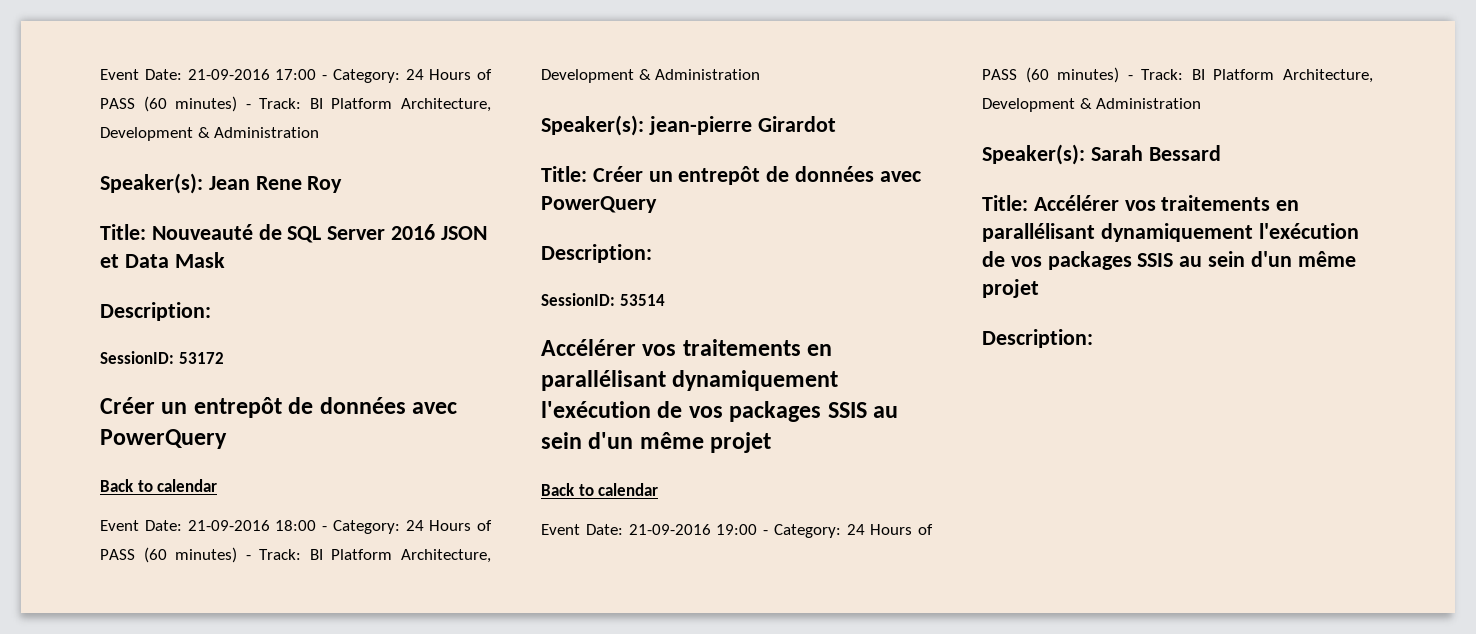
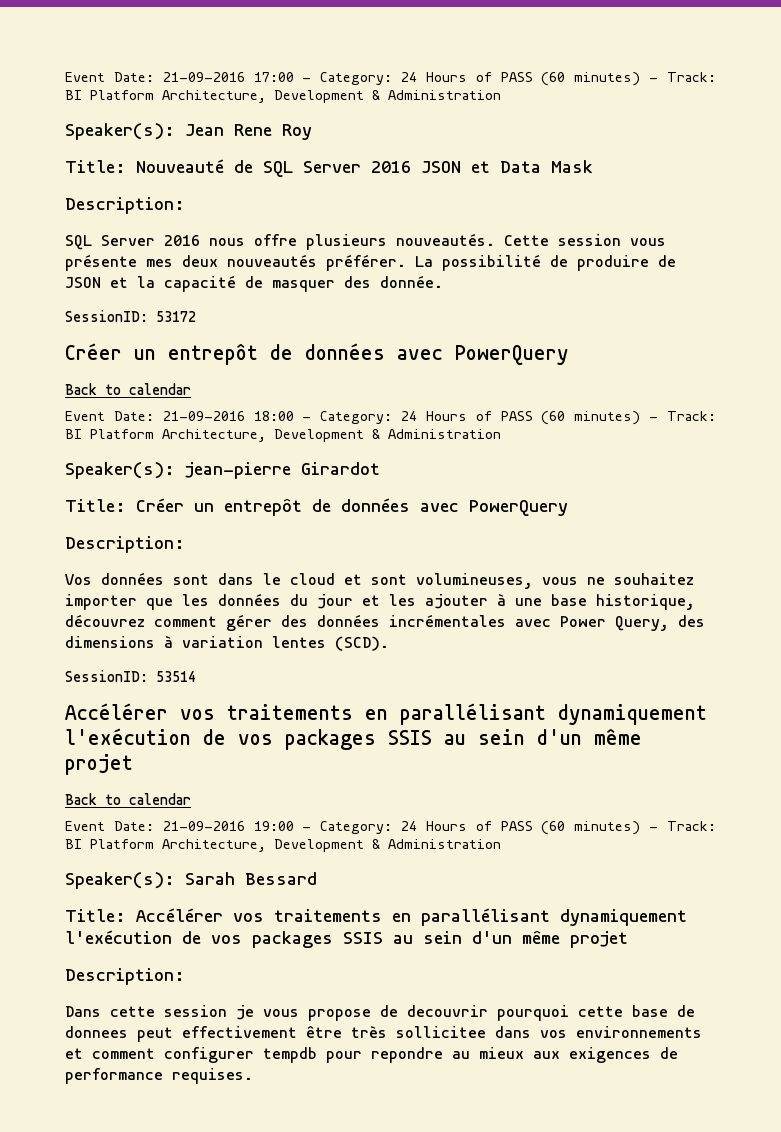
+ SQL Server 2016 nous offre plusieurs nouveautés. Cette session vous présente mes deux nouveautés préférer. La possibilité de produire de JSON et la capacité de masquer des donnée.
+ Vos données sont dans le cloud et sont volumineuses, vous ne souhaitez importer que les données du jour et les ajouter à une base historique, découvrez comment gérer des données incrémentales avec Power Query, des dimensions à variation lentes (SCD).
+ Dans cette session je vous propose de decouvrir pourquoi cette base de donnees peut effectivement être très sollicitee dans vos environnements et comment configurer tempdb pour repondre au mieux aux exigences de performance requises.

